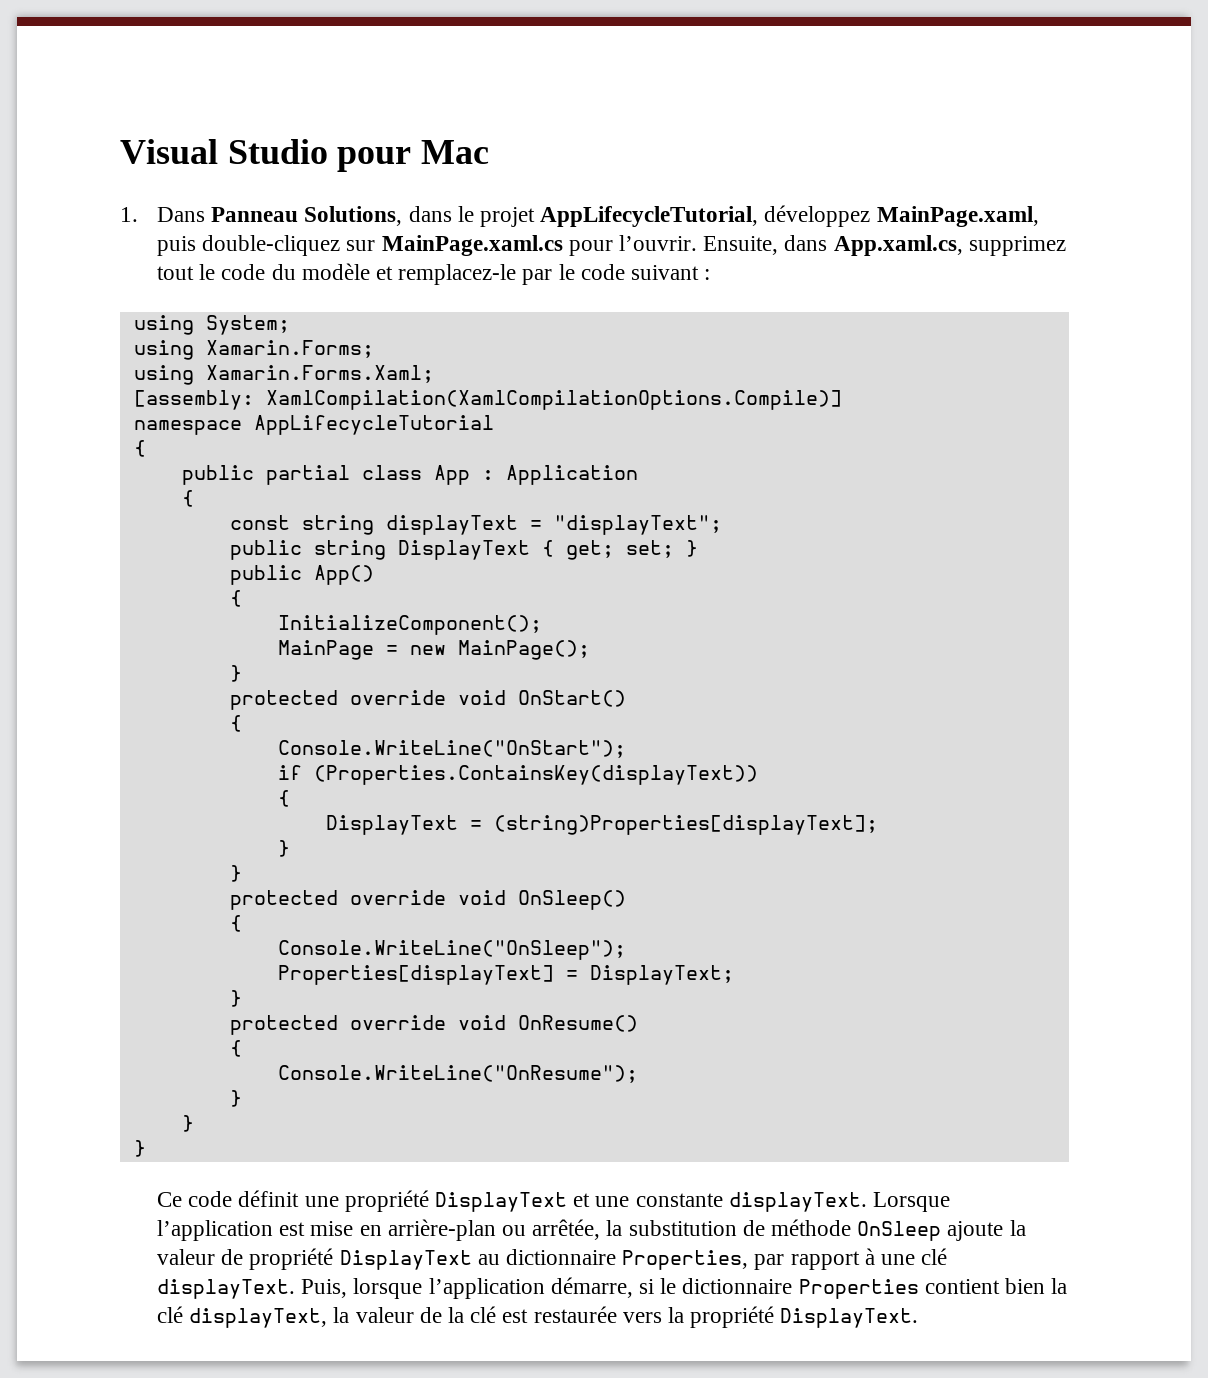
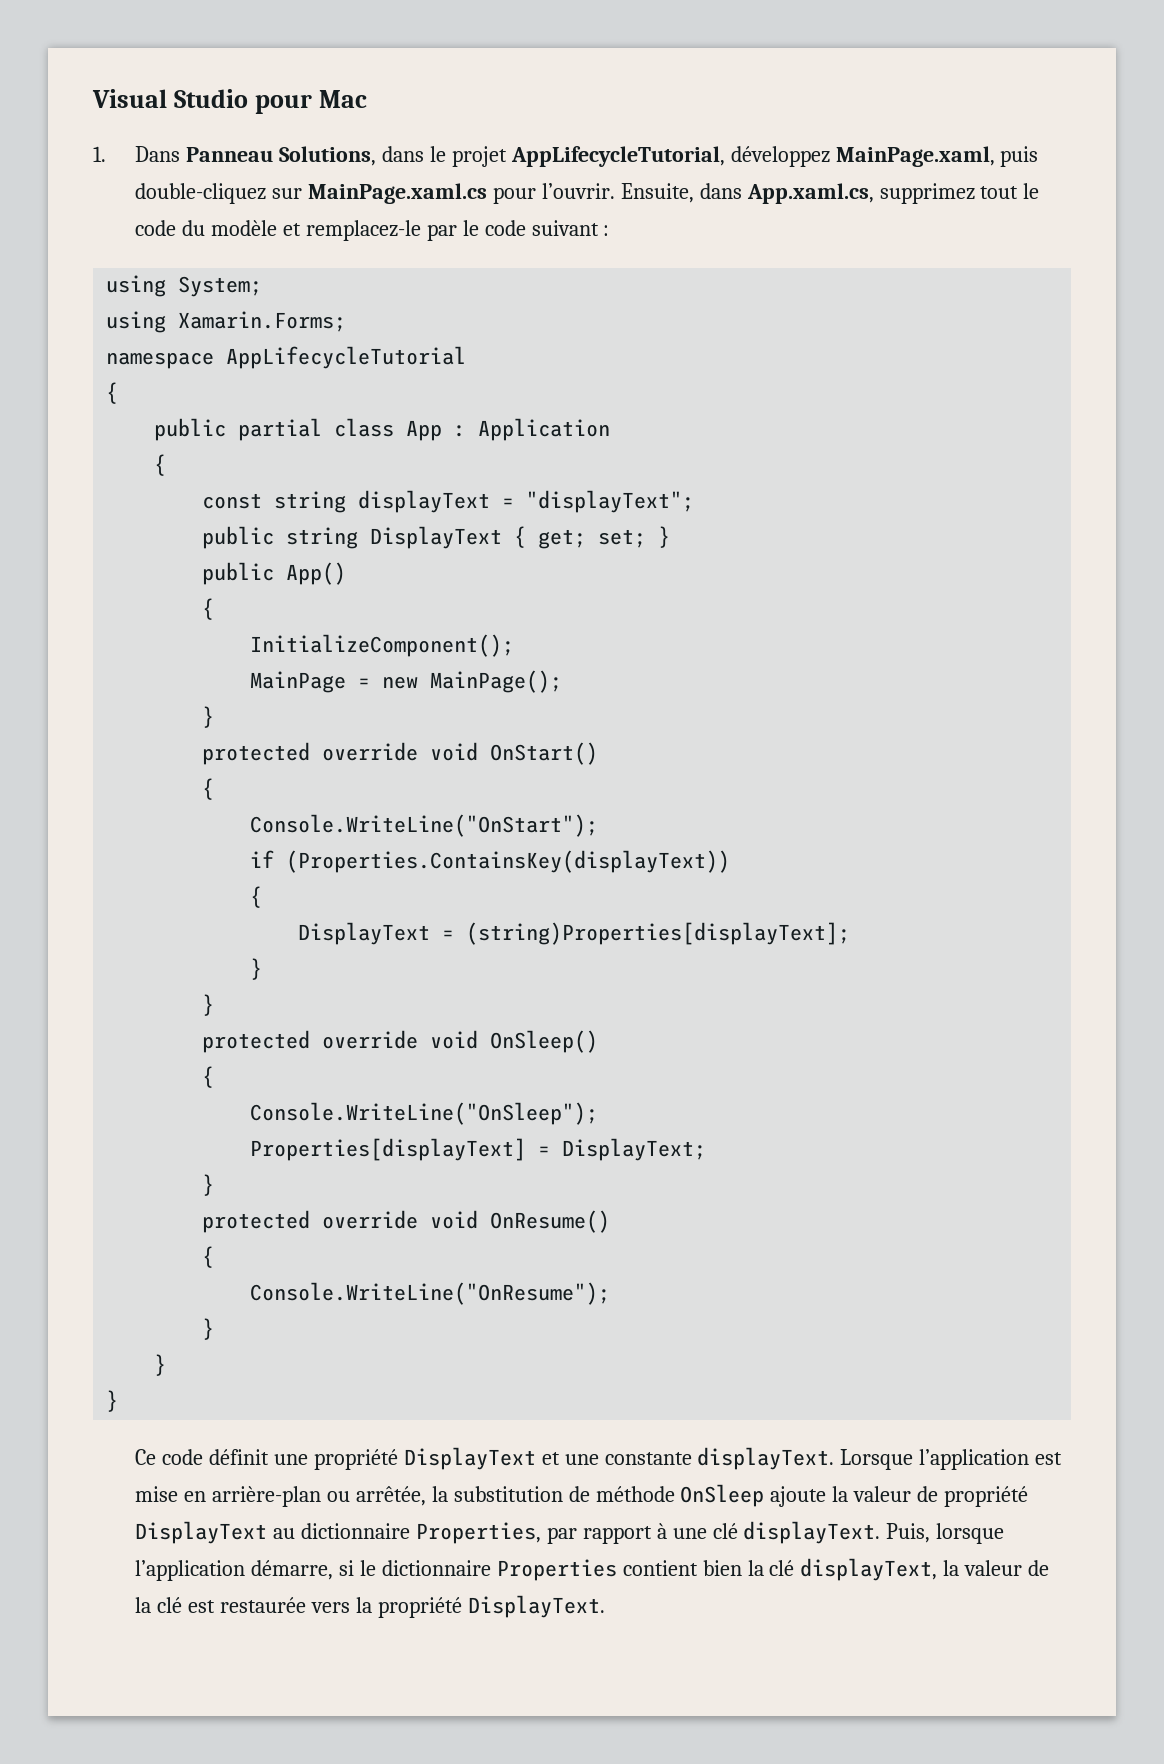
- using Xamarin.Forms.Xaml;
- [assembly: XamlCompilation(XamlCompilationOptions.Compile)]

